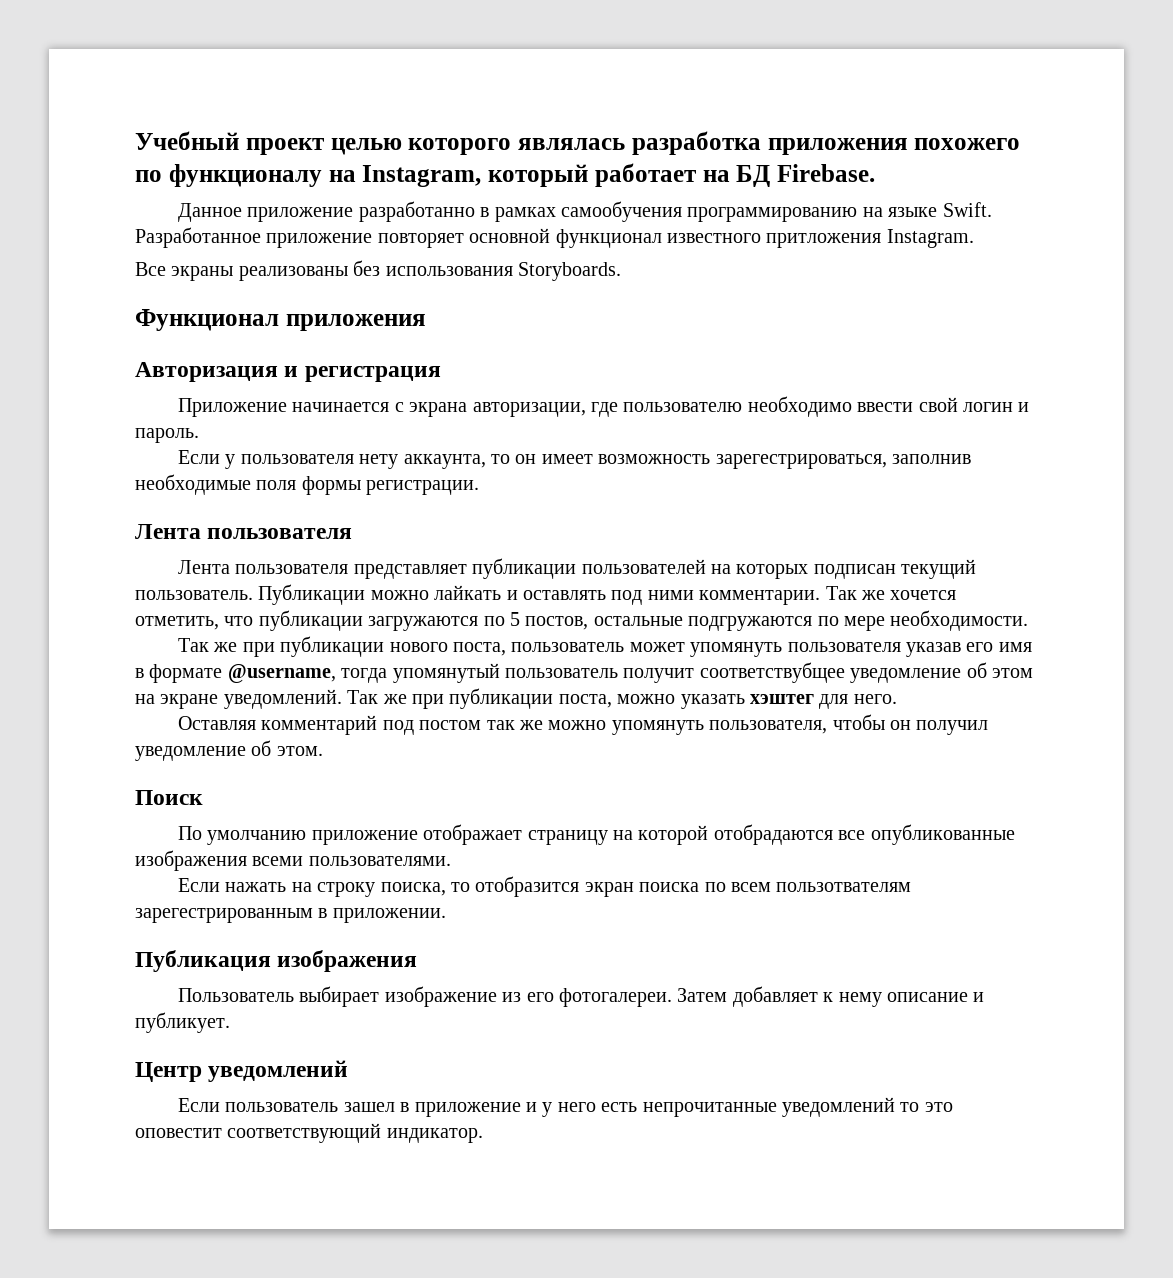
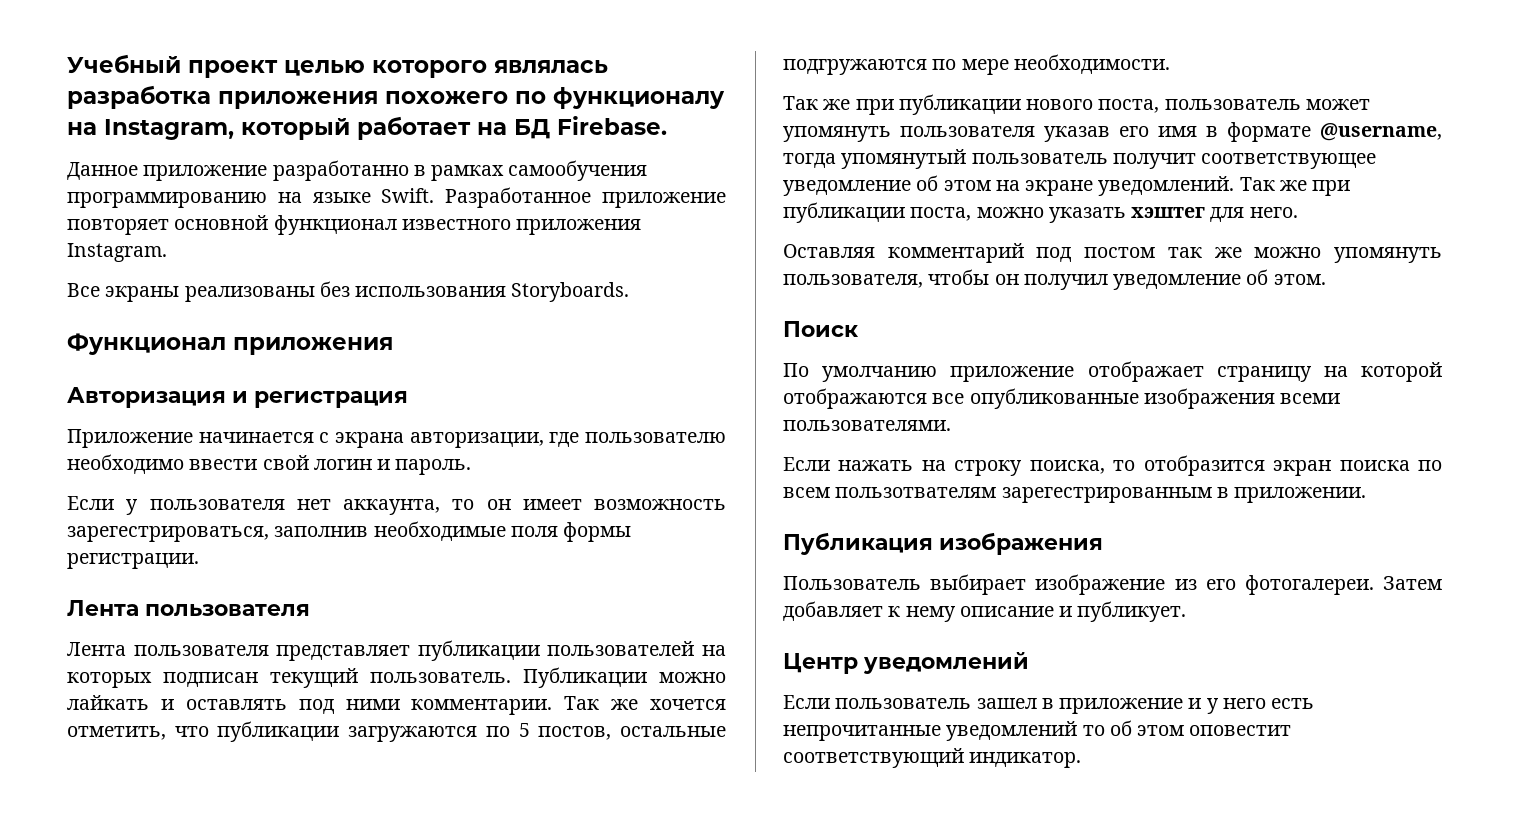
- Разработанное приложение повторяет основной функционал известного притложения Instagram.
+ Разработанное приложение повторяет основной функционал известного приложения Instagram.
- Если у пользователя нету аккаунта, то он имеет возможность зарегестрироваться, заполнив необходимые поля формы регистрации.
+ Если у пользователя нет аккаунта, то он имеет возможность зарегестрироваться, заполнив необходимые поля формы регистрации.
- Так же при публикации нового поста, пользователь может упомянуть пользователя указав его имя в формате @username, тогда упомянутый пользователь получит соответствубщее уведомление об этом на экране уведомлений.
+ Так же при публикации нового поста, пользователь может упомянуть пользователя указав его имя в формате @username, тогда упомянутый пользователь получит соответствующее уведомление об этом на экране уведомлений.
- По умолчанию приложение отображает страницу на которой отобрадаются все опубликованные изображения всеми пользователями.
+ По умолчанию приложение отображает страницу на которой отображаются все опубликованные изображения всеми пользователями.
- Если пользователь зашел в приложение и у него есть непрочитанные уведомлений то это оповестит соответствующий индикатор.
+ Если пользователь зашел в приложение и у него есть непрочитанные уведомлений то об этом оповестит соответствующий индикатор.

